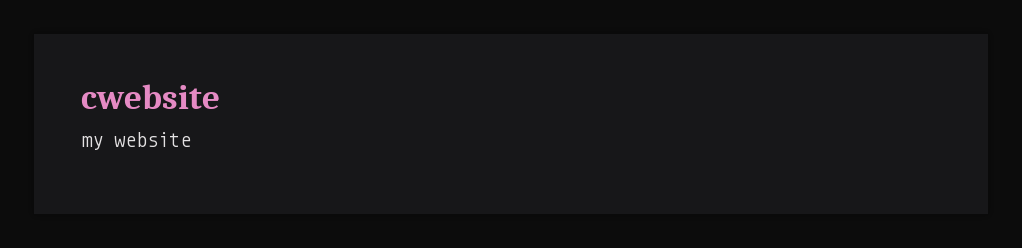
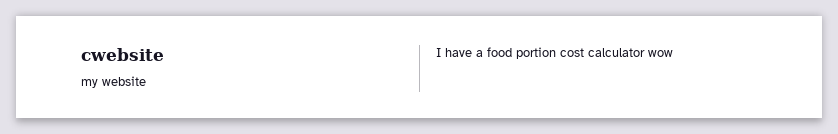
+ I have a food portion cost calculator wow

